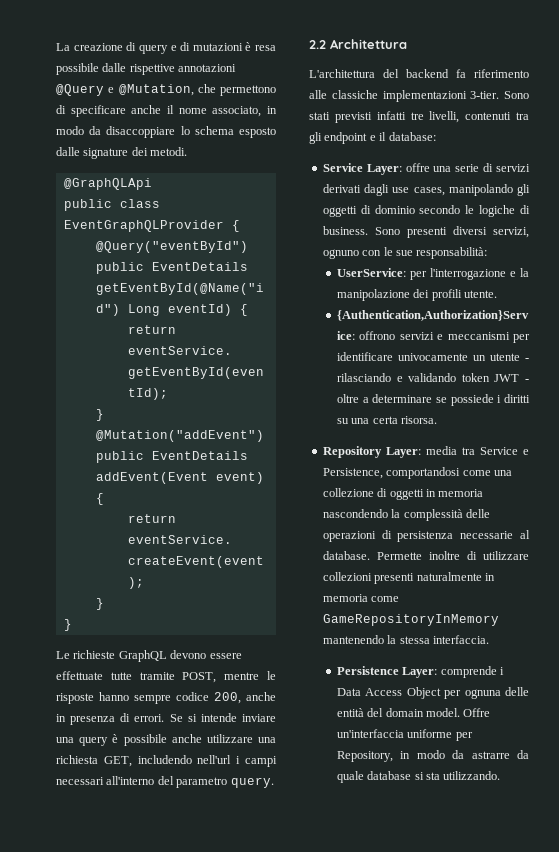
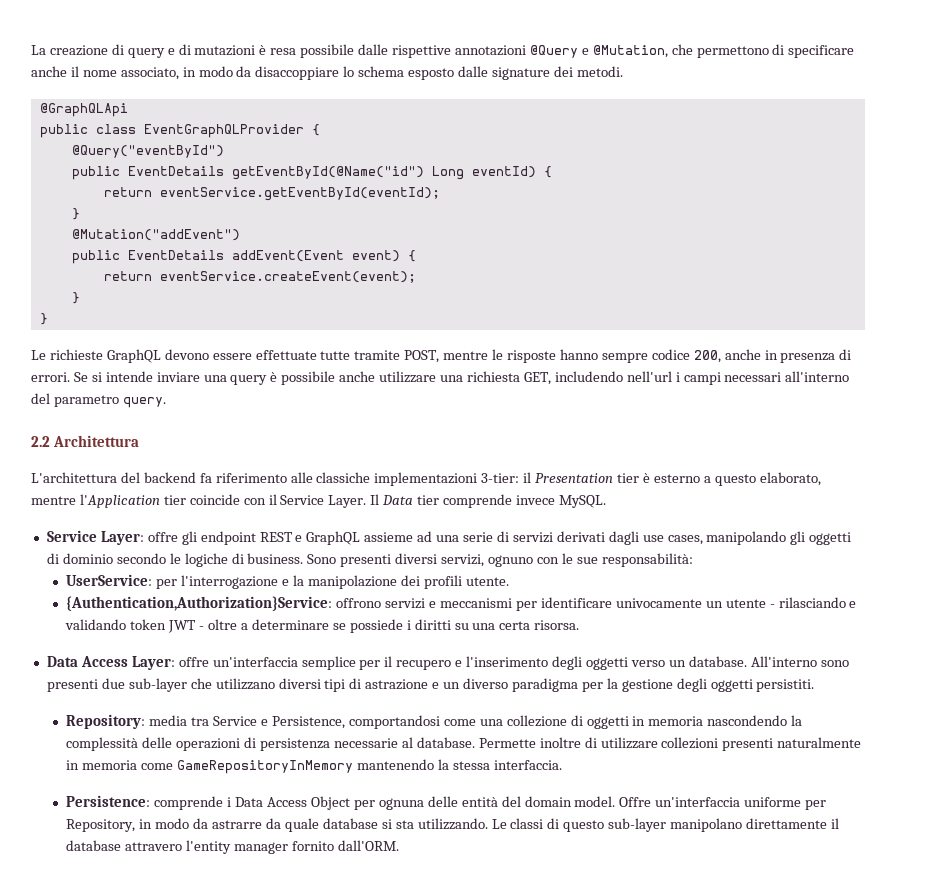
- L'architettura del backend fa riferimento alle classiche implementazioni 3-tier. Sono stati previsti infatti tre livelli, contenuti tra gli endpoint e il database:
- Service Layer: offre una serie di servizi derivati dagli use cases, manipolando gli oggetti di dominio secondo le logiche di business.
+ L'architettura del backend fa riferimento alle classiche implementazioni 3-tier: il Presentation tier è esterno a questo elaborato, mentre l'Application tier coincide con il Service Layer. Il Data tier comprende invece MySQL.
+ Service Layer: offre gli endpoint REST e GraphQL assieme ad una serie di servizi derivati dagli use cases, manipolando gli oggetti di dominio secondo le logiche di business.
- Repository Layer: media tra Service e Persistence, comportandosi come una collezione di oggetti in memoria nascondendo la complessità delle operazioni di persistenza necessarie al database.
+ Data Access Layer: offre un'interfaccia semplice per il recupero e l'inserimento degli oggetti verso un database. All'interno sono presenti due sub-layer che utilizzano diversi tipi di astrazione e un diverso paradigma per la gestione degli oggetti persistiti.
+ Repository: media tra Service e Persistence, comportandosi come una collezione di oggetti in memoria nascondendo la complessità delle operazioni di persistenza necessarie al database.
- Persistence Layer: comprende i Data Access Object per ognuna delle entità del domain model.
+ Persistence: comprende i Data Access Object per ognuna delle entità del domain model.
+ Le classi di questo sub-layer manipolano direttamente il database attravero l'entity manager fornito dall'ORM.

